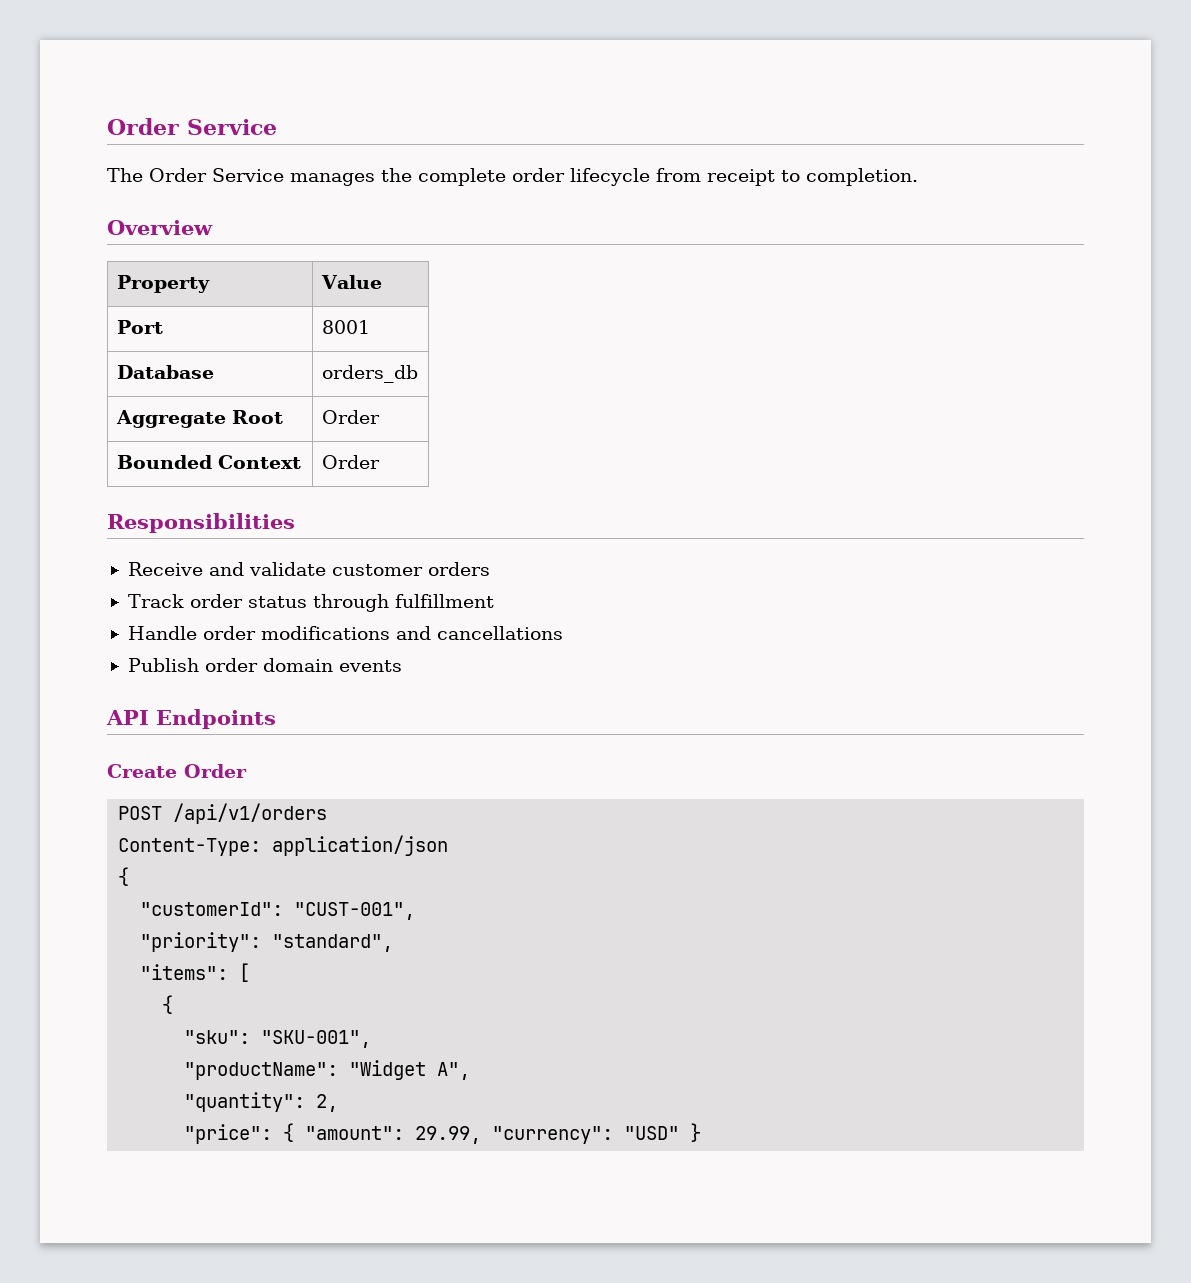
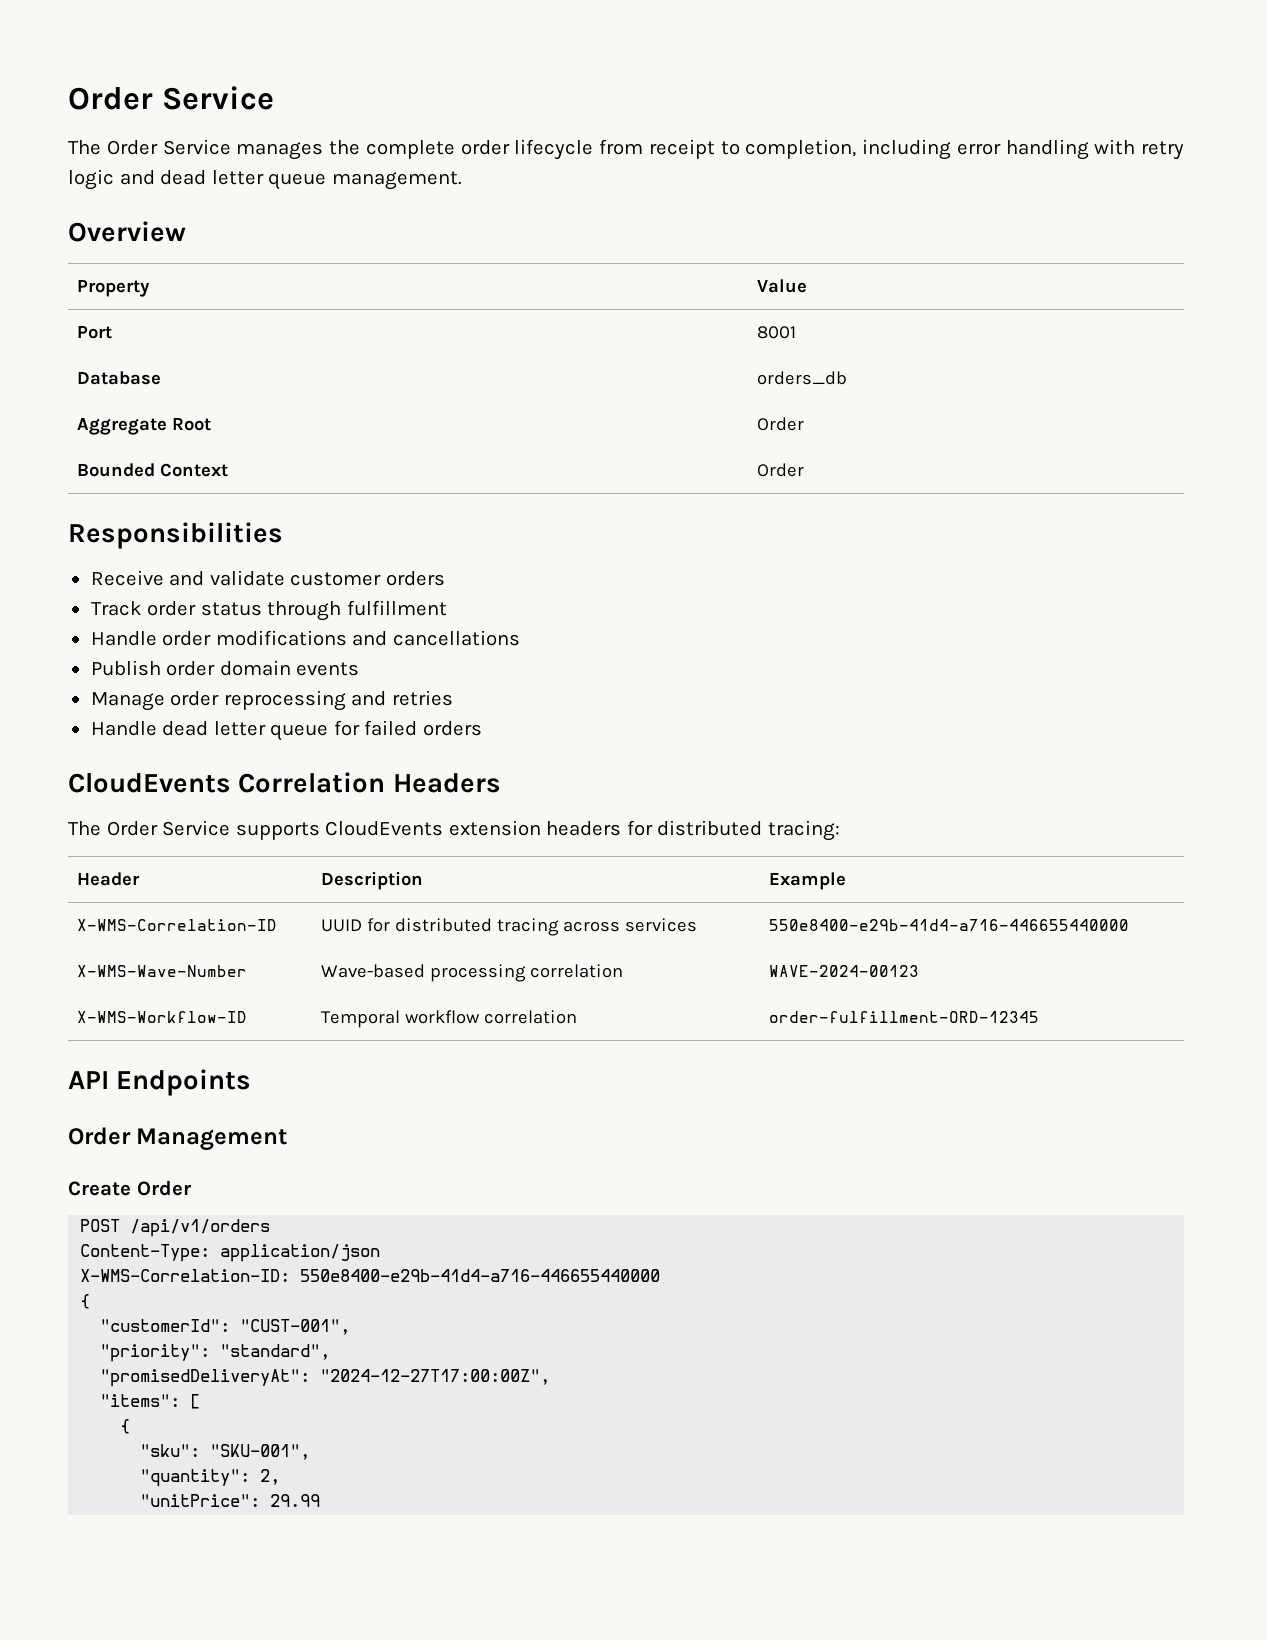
- The Order Service manages the complete order lifecycle from receipt to completion.
+ The Order Service manages the complete order lifecycle from receipt to completion, including error handling with retry logic and dead letter queue management.
+ Manage order reprocessing and retries
+ Handle dead letter queue for failed orders
+ CloudEvents Correlation Headers
+ The Order Service supports CloudEvents extension headers for distributed tracing:
+ Header | Description | Example
+ X-WMS-Correlation-ID | UUID for distributed tracing across services | 550e8400-e29b-41d4-a716-446655440000
+ X-WMS-Wave-Number | Wave-based processing correlation | WAVE-2024-00123
+ X-WMS-Workflow-ID | Temporal workflow correlation | order-fulfillment-ORD-12345
+ Order Management
+ X-WMS-Correlation-ID: 550e8400-e29b-41d4-a716-446655440000
+ "promisedDeliveryAt": "2024-12-27T17:00:00Z",
- "productName": "Widget A",
- "price": { "amount": 29.99, "currency": "USD" }
+ "unitPrice": 29.99

